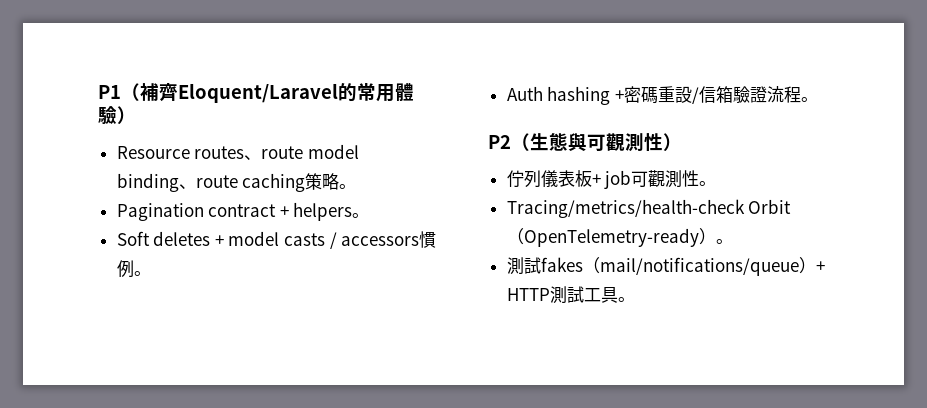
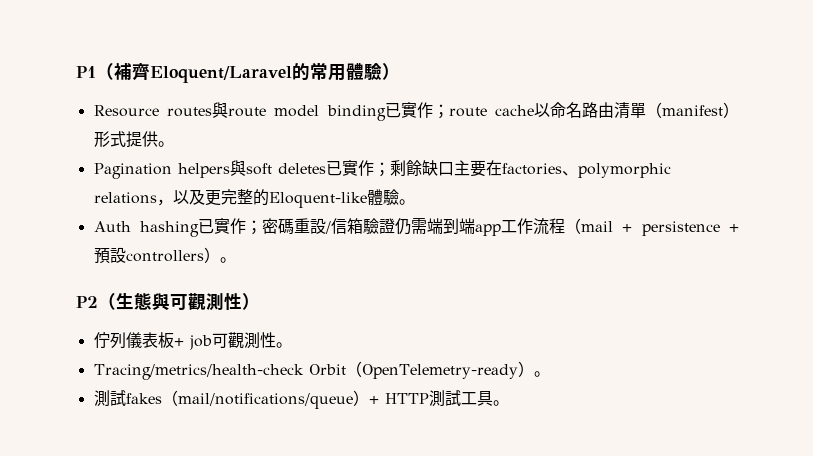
- Resource routes、route model binding、route caching策略。
- Pagination contract + helpers。
- Soft deletes + model casts / accessors慣例。
+ Resource routes與route model binding已實作；route cache以命名路由清單（manifest）形式提供。
+ Pagination helpers與soft deletes已實作；剩餘缺口主要在factories、polymorphic relations，以及更完整的Eloquent-like體驗。
- Auth hashing +密碼重設/信箱驗證流程。
+ Auth hashing已實作；密碼重設/信箱驗證仍需端到端app工作流程（mail + persistence +預設controllers）。

